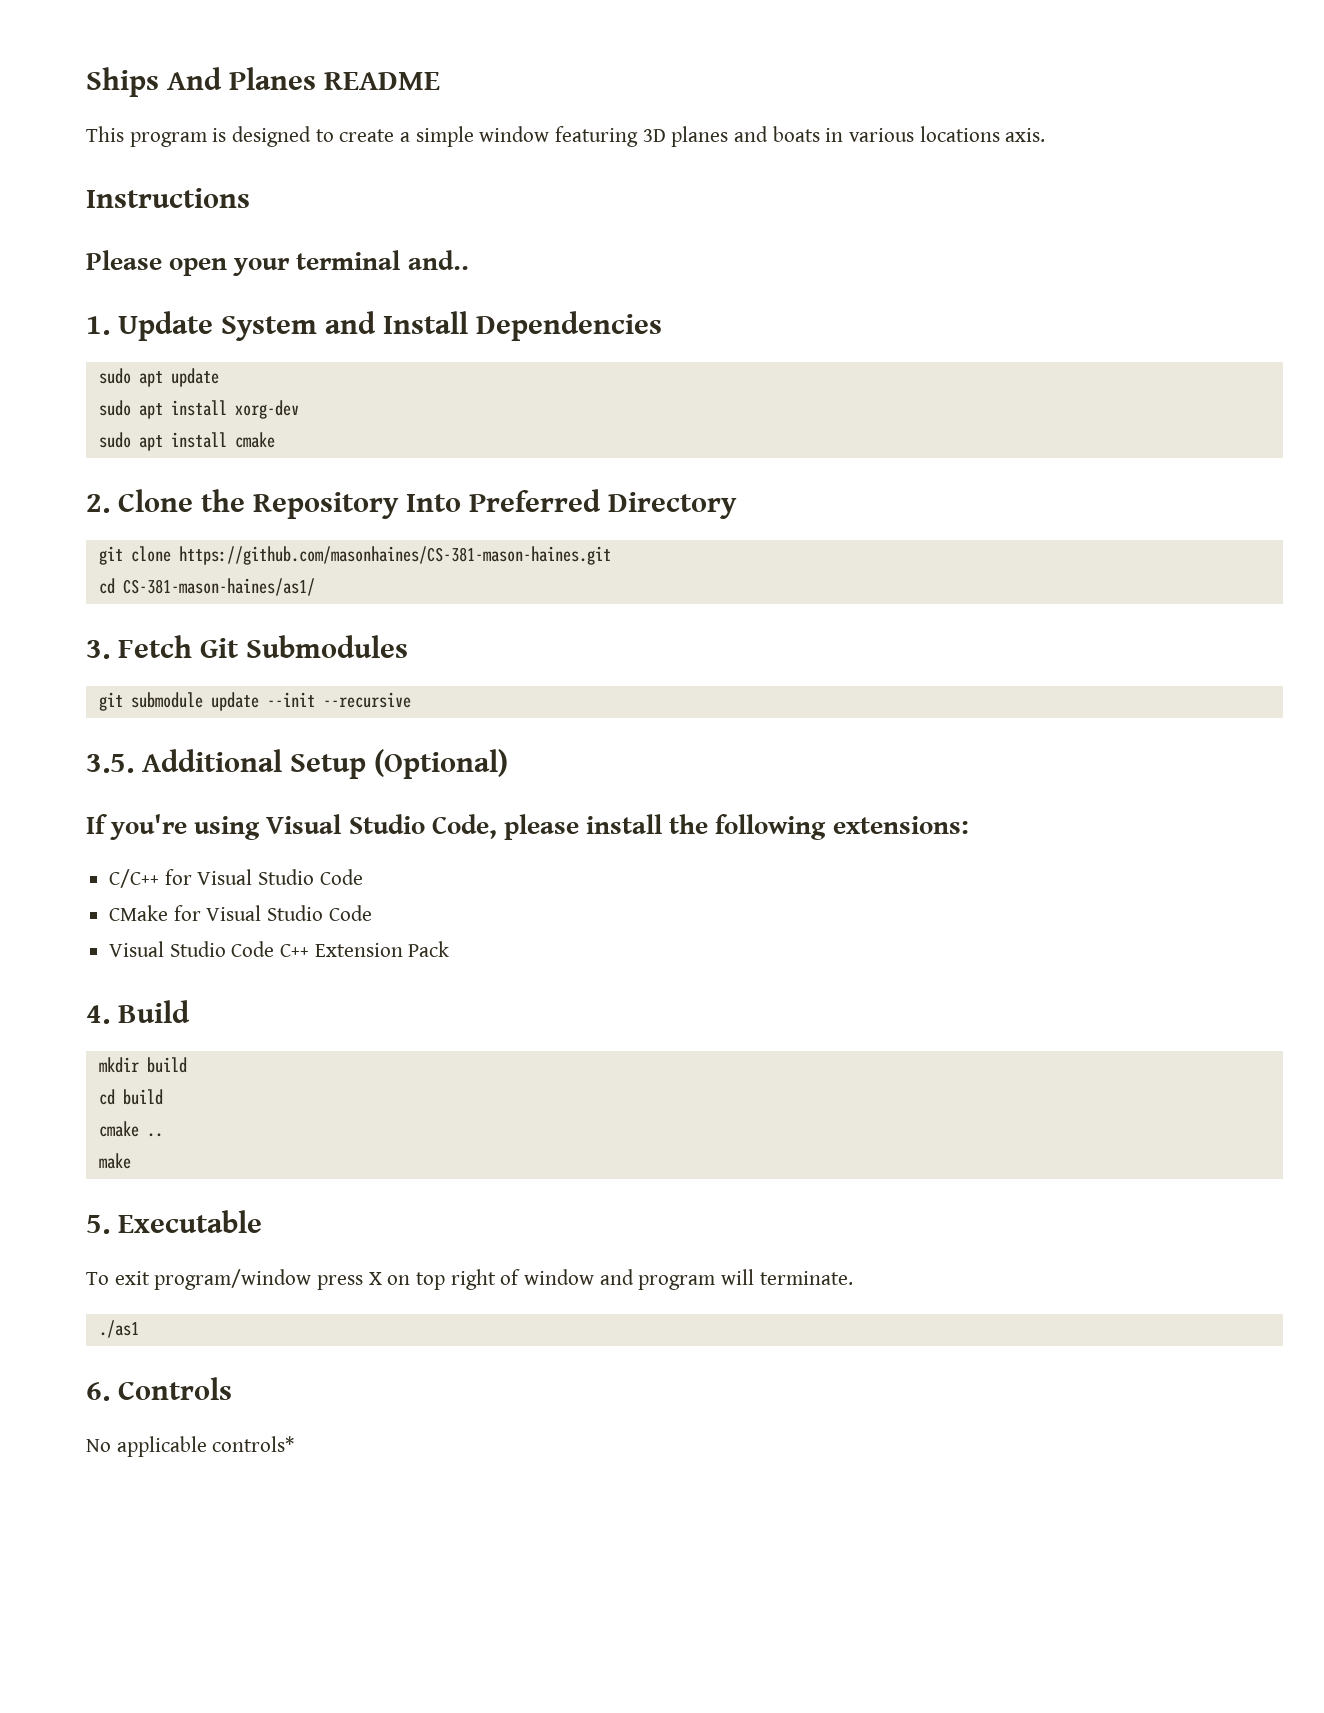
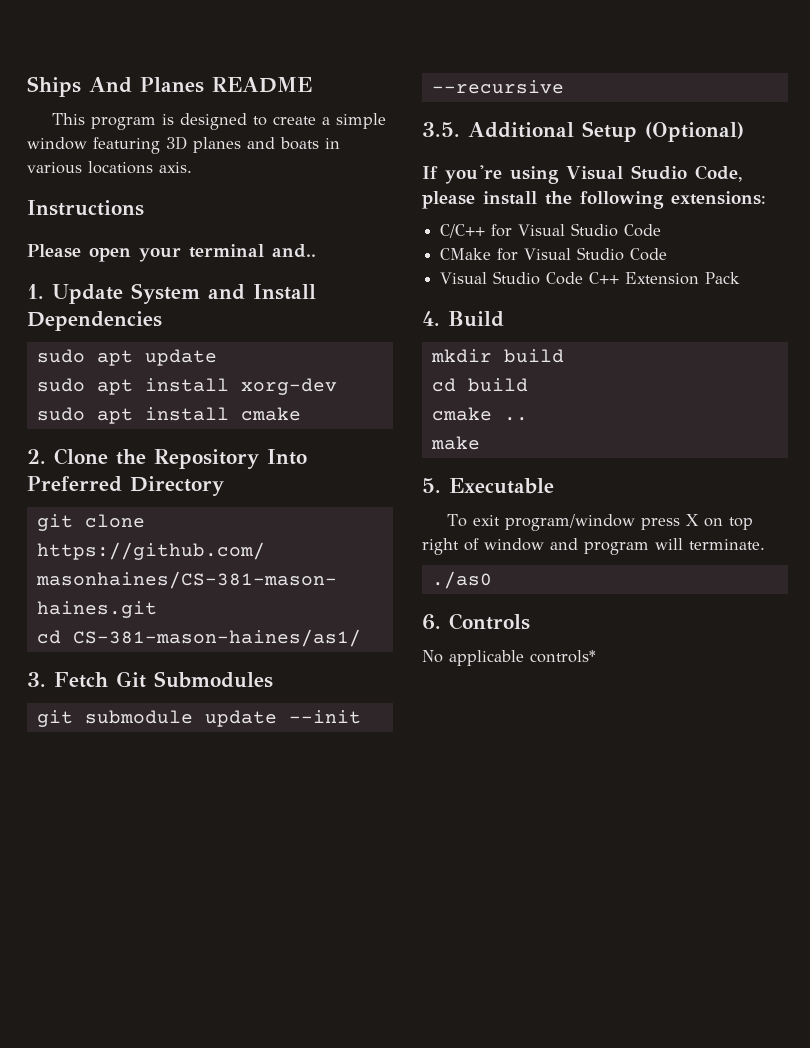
- ./as1
+ ./as0

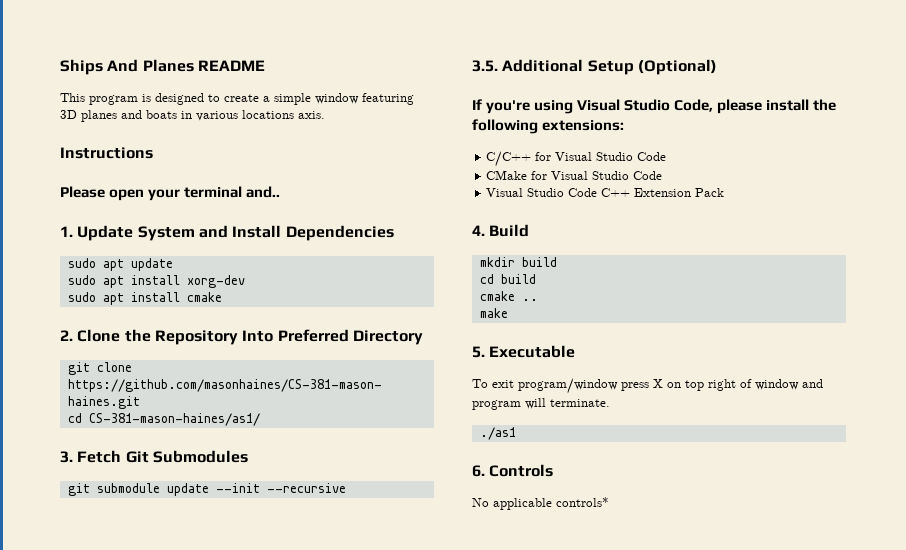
- ./as0
+ ./as1

